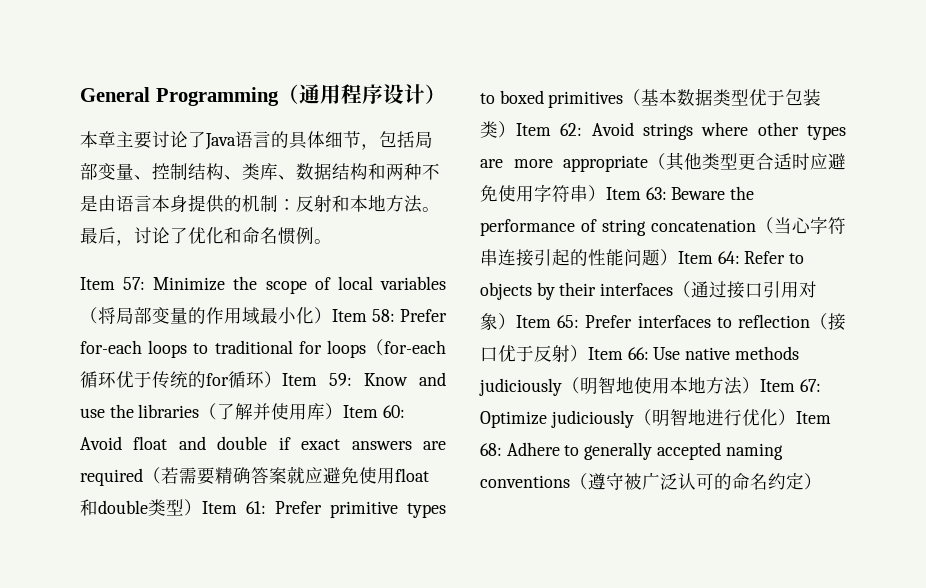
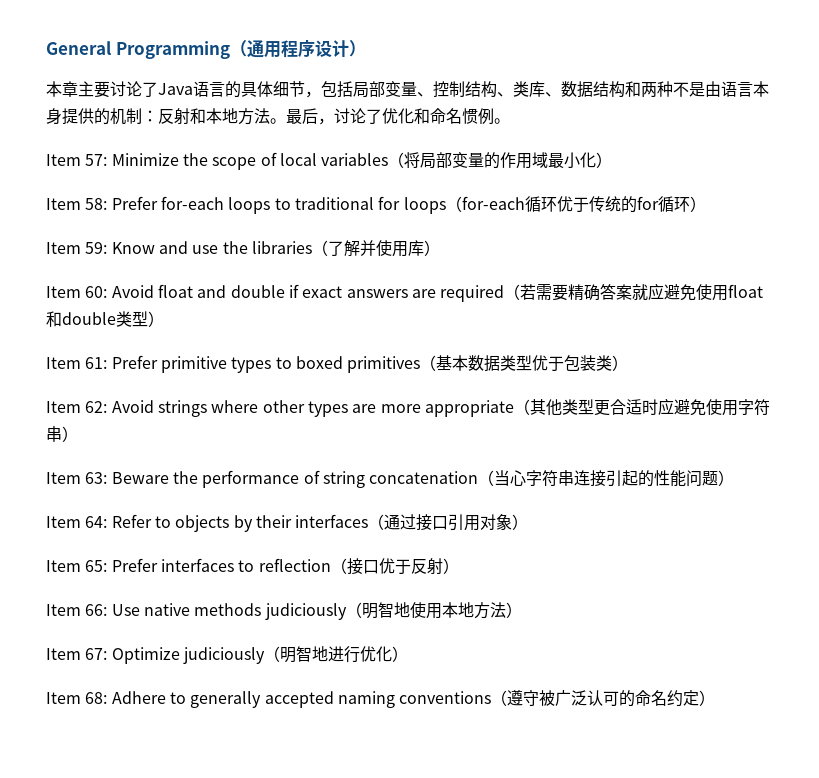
- Minimize the scope of local variables（将局部变量的作用域最小化）Item 58:
+ Minimize the scope of local variables（将局部变量的作用域最小化）
+ Item 58:
- Prefer for-each loops to traditional for loops（for-each循环优于传统的for循环）Item 59:
+ Prefer for-each loops to traditional for loops（for-each循环优于传统的for循环）
+ Item 59:
- Know and use the libraries（了解并使用库）Item 60:
+ Know and use the libraries（了解并使用库）
+ Item 60:
- Avoid float and double if exact answers are required（若需要精确答案就应避免使用float和double类型）Item 61:
+ Avoid float and double if exact answers are required（若需要精确答案就应避免使用float和double类型）
+ Item 61:
- Prefer primitive types to boxed primitives（基本数据类型优于包装类）Item 62:
+ Prefer primitive types to boxed primitives（基本数据类型优于包装类）
+ Item 62:
- Avoid strings where other types are more appropriate（其他类型更合适时应避免使用字符串）Item 63:
+ Avoid strings where other types are more appropriate（其他类型更合适时应避免使用字符串）
+ Item 63:
- Beware the performance of string concatenation（当心字符串连接引起的性能问题）Item 64:
+ Beware the performance of string concatenation（当心字符串连接引起的性能问题）
+ Item 64:
- Refer to objects by their interfaces（通过接口引用对象）Item 65:
+ Refer to objects by their interfaces（通过接口引用对象）
+ Item 65:
- Prefer interfaces to reflection（接口优于反射）Item 66:
+ Prefer interfaces to reflection（接口优于反射）
+ Item 66:
- Use native methods judiciously（明智地使用本地方法）Item 67:
+ Use native methods judiciously（明智地使用本地方法）
+ Item 67:
- Optimize judiciously（明智地进行优化）Item 68:
+ Optimize judiciously（明智地进行优化）
+ Item 68:

